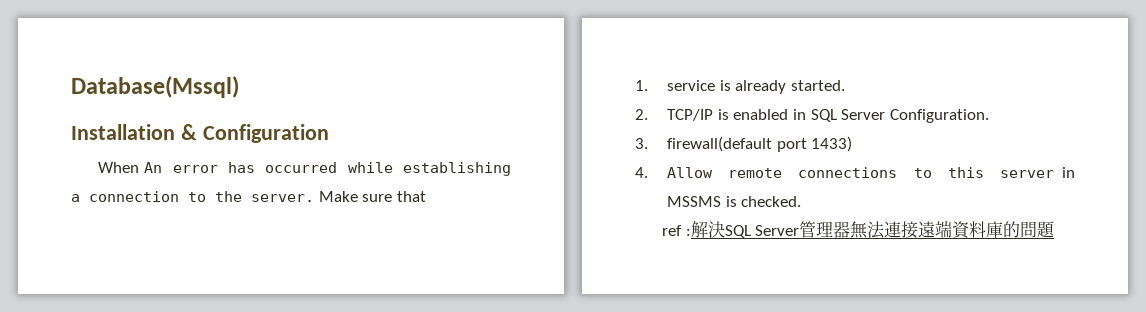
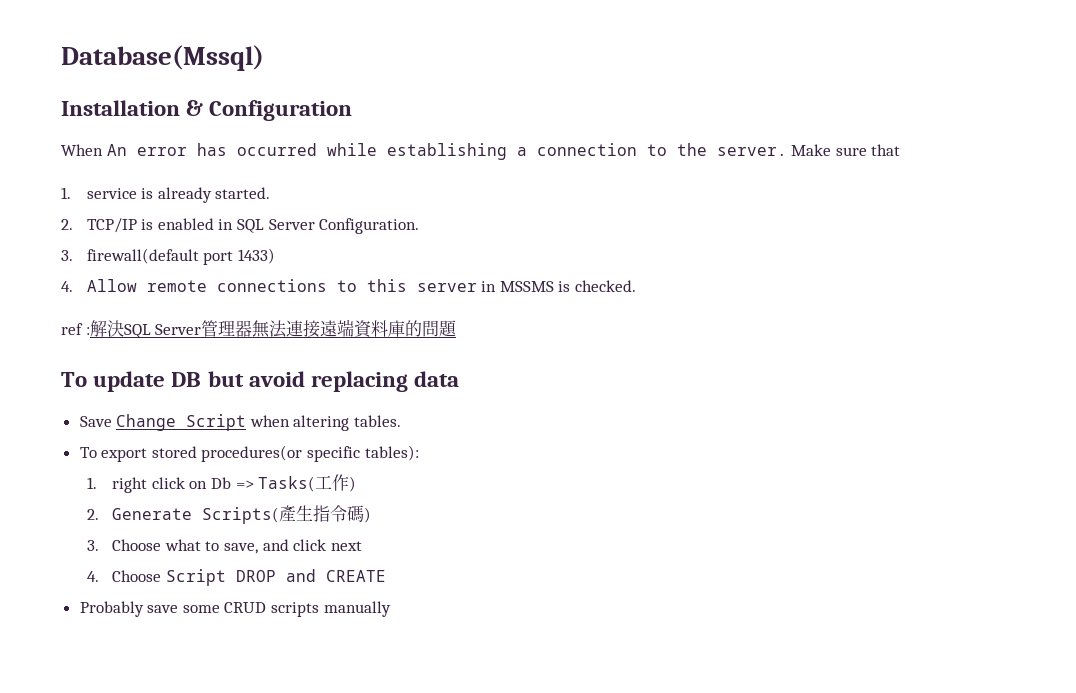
+ To update DB but avoid replacing data
+ Save Change Script when altering tables.
+ To export stored procedures(or specific tables):
+ 1. right click on Db => Tasks(工作)
+ 2. Generate Scripts(產生指令碼)
+ 3. Choose what to save, and click next
+ 4. Choose Script DROP and CREATE
+ Probably save some CRUD scripts manually

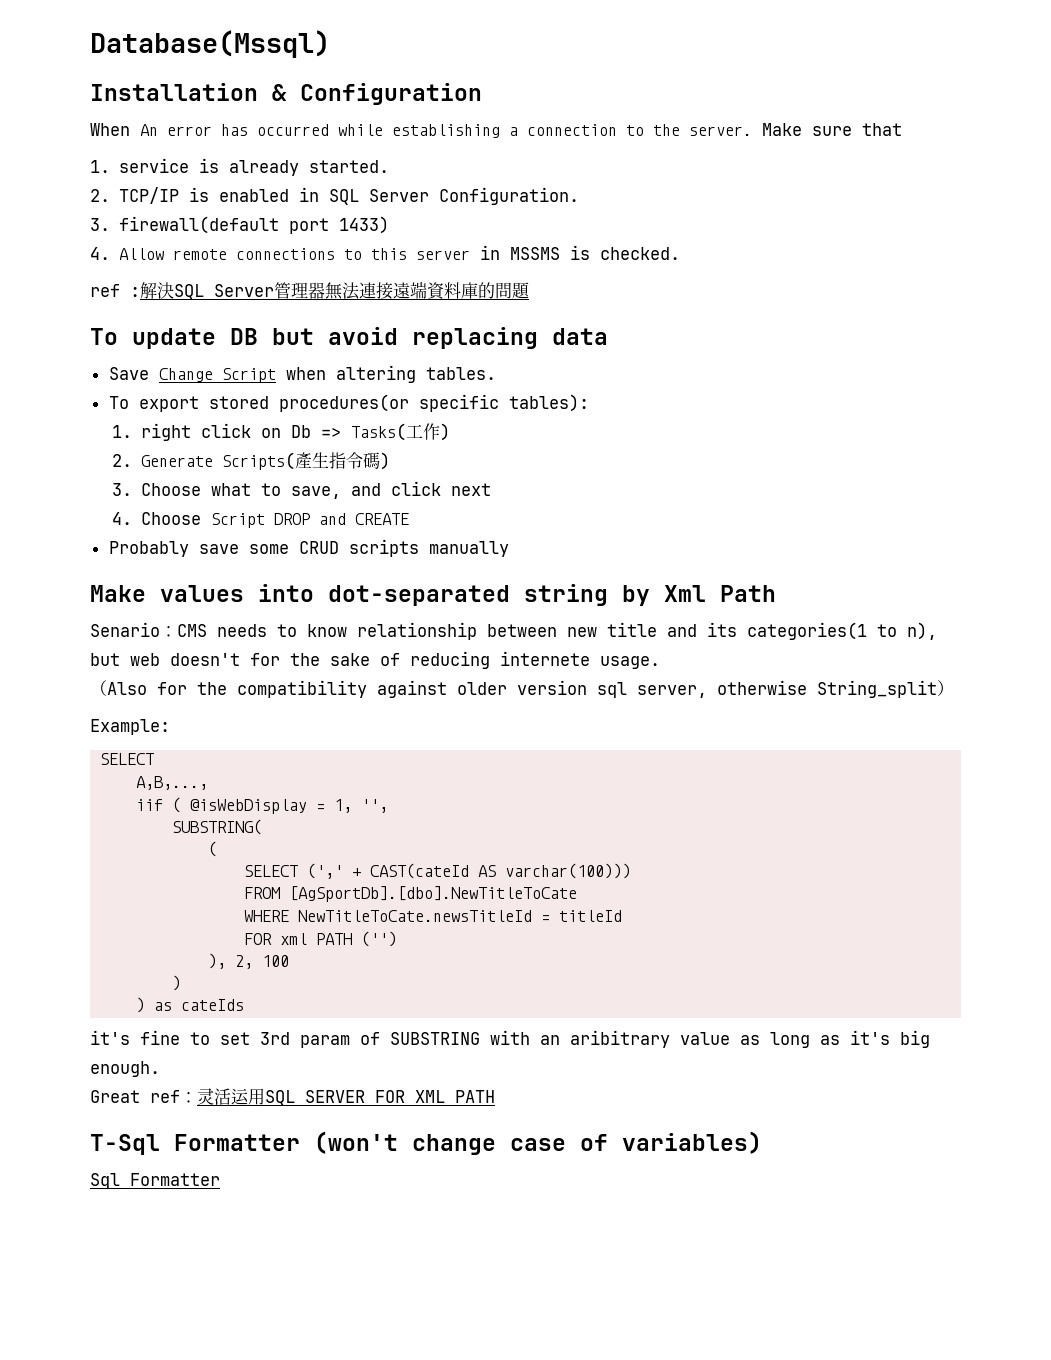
+ Make values into dot-separated string by Xml Path
+ Senario：CMS needs to know relationship between new title and its categories(1 to n), but web doesn't for the sake of reducing internete usage.
+ （Also for the compatibility against older version sql server, otherwise String_split）
+ Example:
+ SELECT
+ A,B,...,
+ iif ( @isWebDisplay = 1, '',
+ SUBSTRING(
+ (
+ SELECT (',' + CAST(cateId AS varchar(100)))
+ FROM [AgSportDb].[dbo].NewTitleToCate
+ WHERE NewTitleToCate.newsTitleId = titleId
+ FOR xml PATH ('')
+ ), 2, 100
+ )
+ ) as cateIds
+ it's fine to set 3rd param of SUBSTRING with an aribitrary value as long as it's big enough.
+ Great ref：灵活运用SQL SERVER FOR XML PATH
+ T-Sql Formatter (won't change case of variables)
+ Sql Formatter

